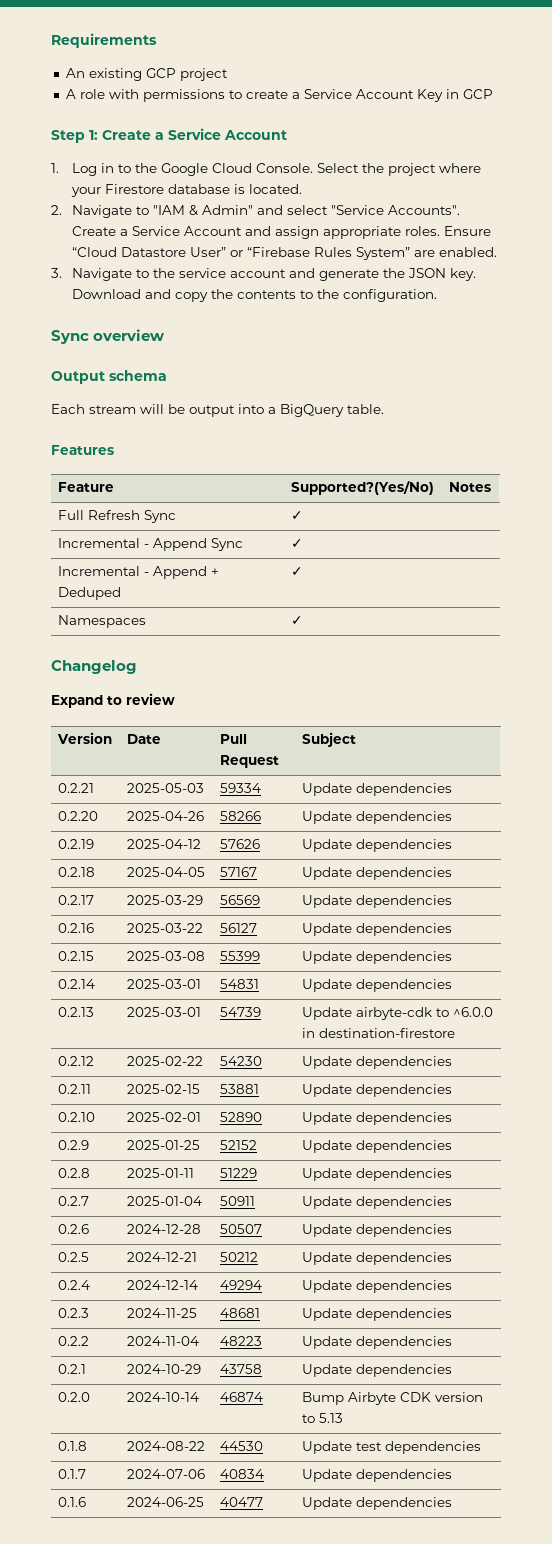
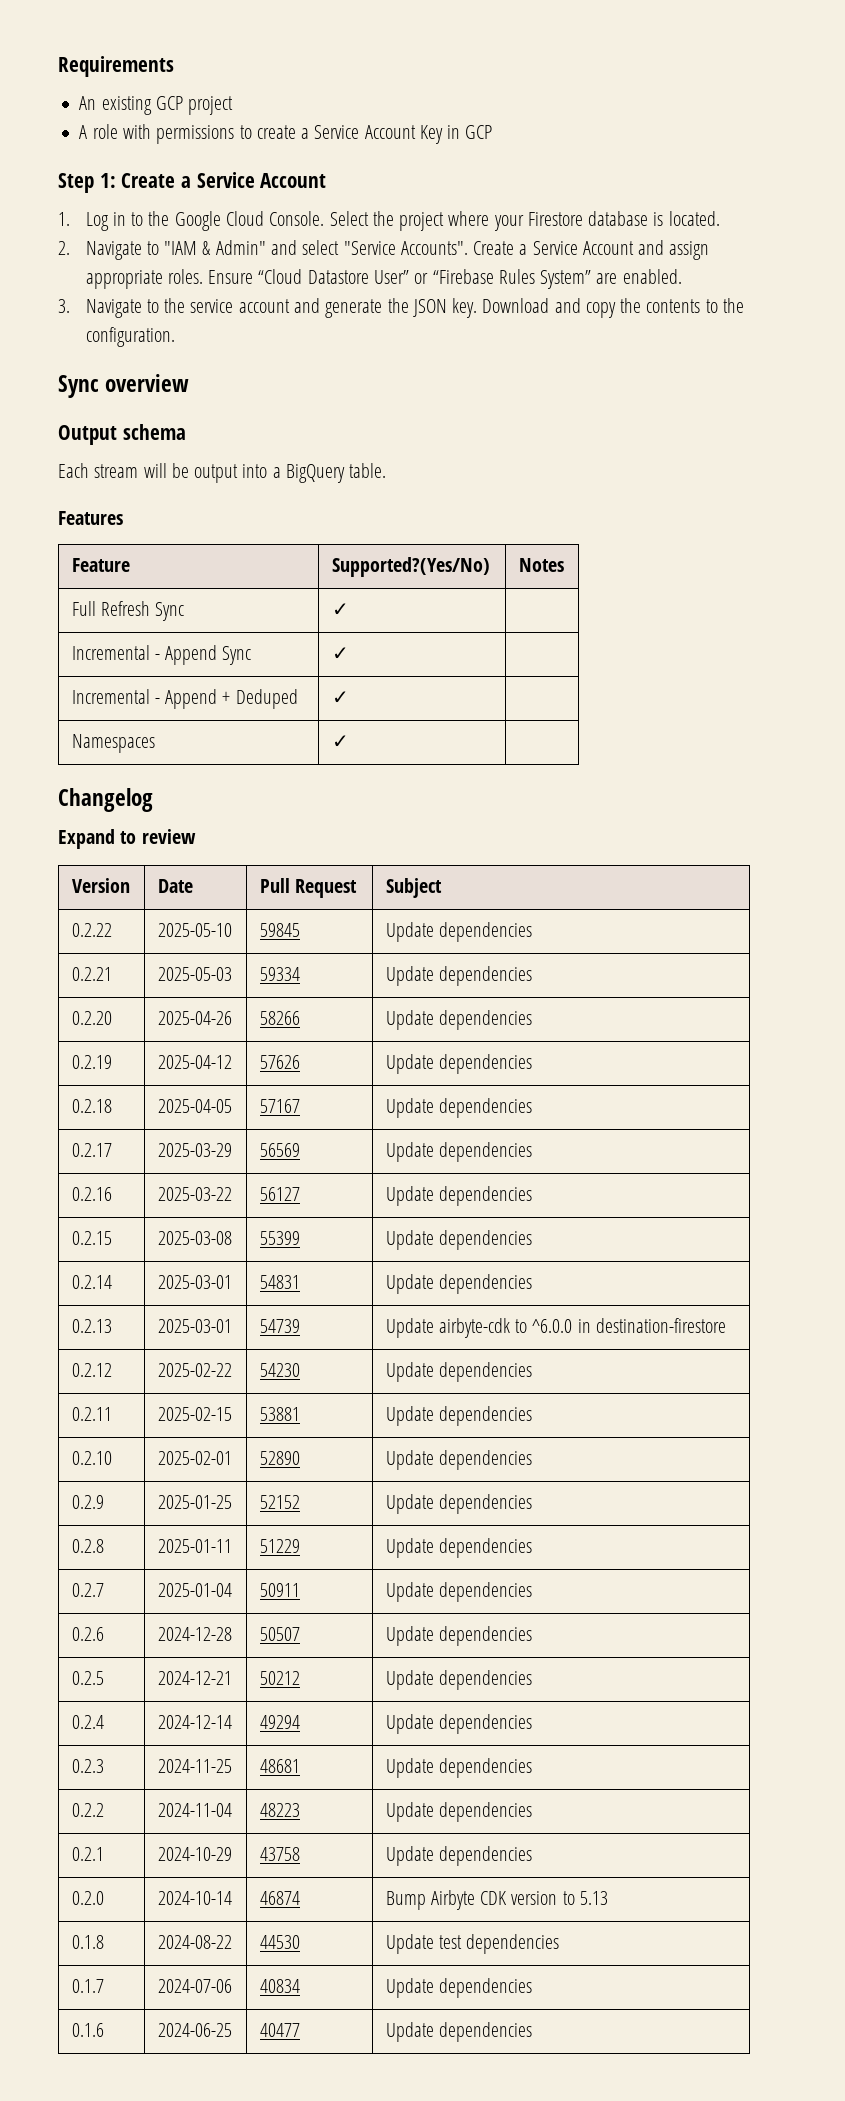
+ 0.2.22 | 2025-05-10 | 59845 | Update dependencies

